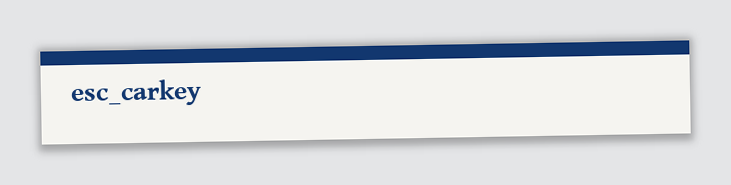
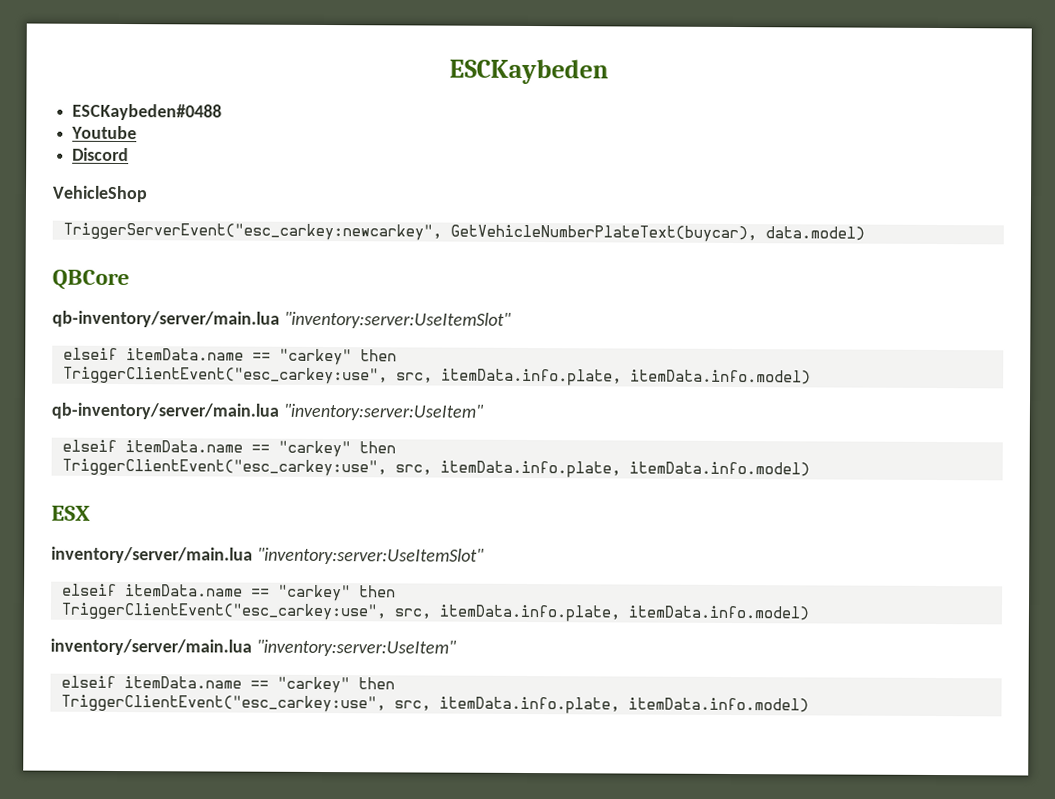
- esc_carkey
+ ESCKaybeden
+ ESCKaybeden#0488
+ Youtube
+ Discord
+ VehicleShop
+ TriggerServerEvent("esc_carkey:newcarkey", GetVehicleNumberPlateText(buycar), data.model)
+ QBCore
+ qb-inventory/server/main.lua "inventory:server:UseItemSlot"
+ elseif itemData.name == "carkey" then
+ TriggerClientEvent("esc_carkey:use", src, itemData.info.plate, itemData.info.model)
+ qb-inventory/server/main.lua "inventory:server:UseItem"
+ elseif itemData.name == "carkey" then
+ TriggerClientEvent("esc_carkey:use", src, itemData.info.plate, itemData.info.model)
+ ESX
+ inventory/server/main.lua "inventory:server:UseItemSlot"
+ elseif itemData.name == "carkey" then
+ TriggerClientEvent("esc_carkey:use", src, itemData.info.plate, itemData.info.model)
+ inventory/server/main.lua "inventory:server:UseItem"
+ elseif itemData.name == "carkey" then
+ TriggerClientEvent("esc_carkey:use", src, itemData.info.plate, itemData.info.model)

